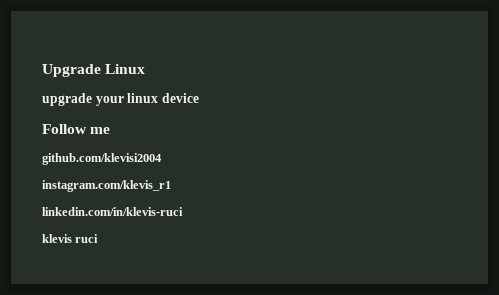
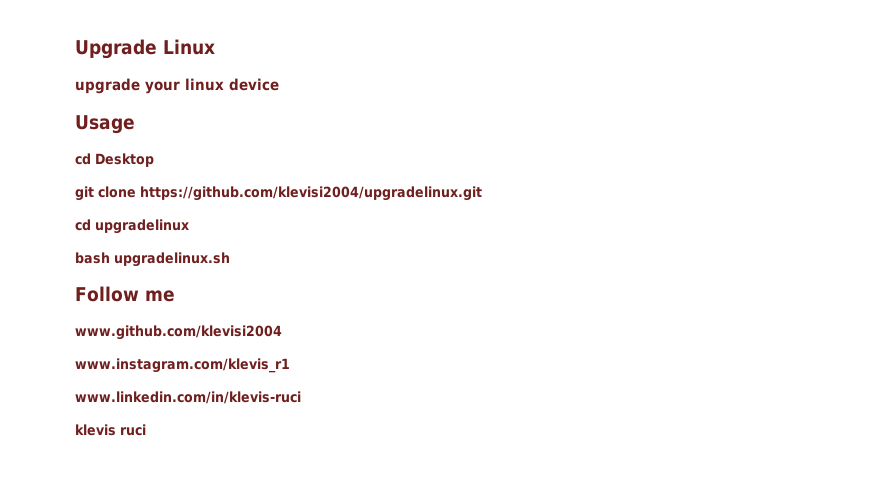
+ Usage
+ cd Desktop
+ git clone https://github.com/klevisi2004/upgradelinux.git
+ cd upgradelinux
+ bash upgradelinux.sh
- github.com/klevisi2004
- instagram.com/klevis_r1
- linkedin.com/in/klevis-ruci
+ www.github.com/klevisi2004
+ www.instagram.com/klevis_r1
+ www.linkedin.com/in/klevis-ruci

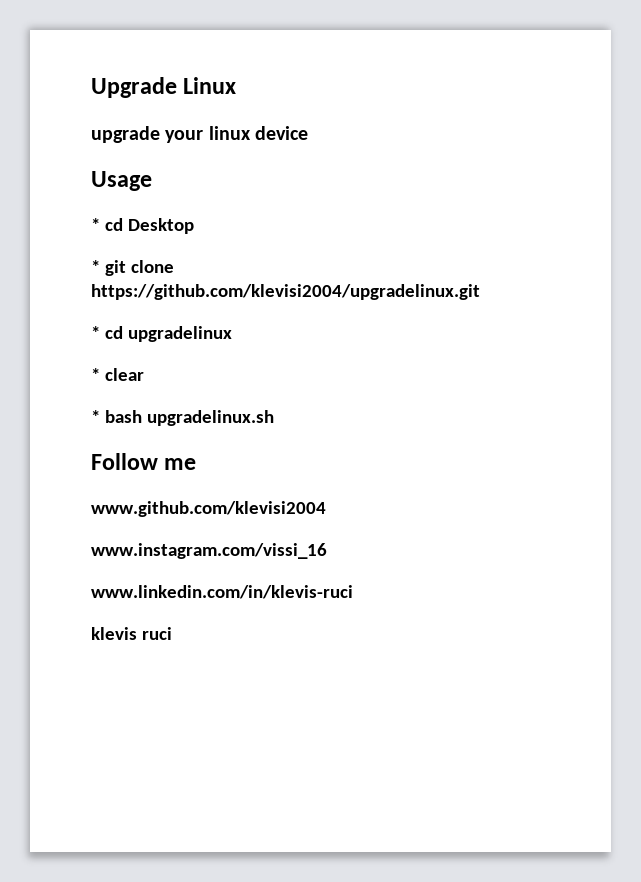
- cd Desktop
+ * cd Desktop
- git clone https://github.com/klevisi2004/upgradelinux.git
+ * git clone https://github.com/klevisi2004/upgradelinux.git
- cd upgradelinux
+ * cd upgradelinux
- bash upgradelinux.sh
+ * clear
+ * bash upgradelinux.sh
- www.instagram.com/klevis_r1
+ www.instagram.com/vissi_16

